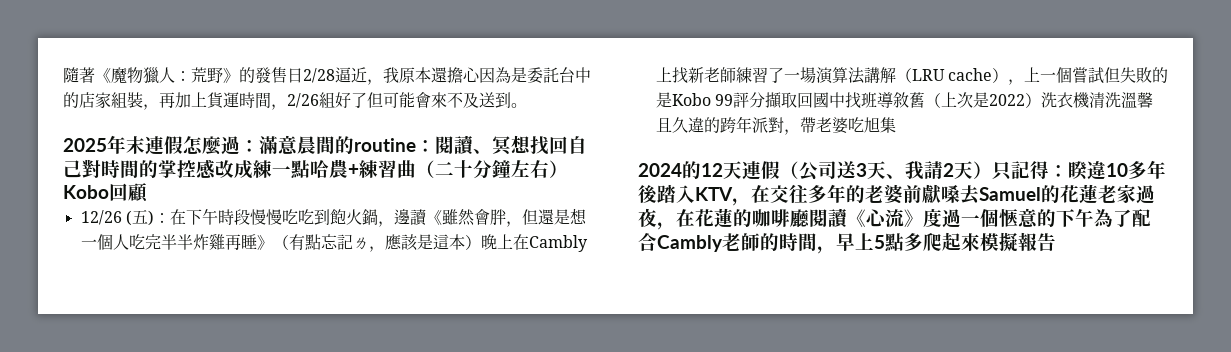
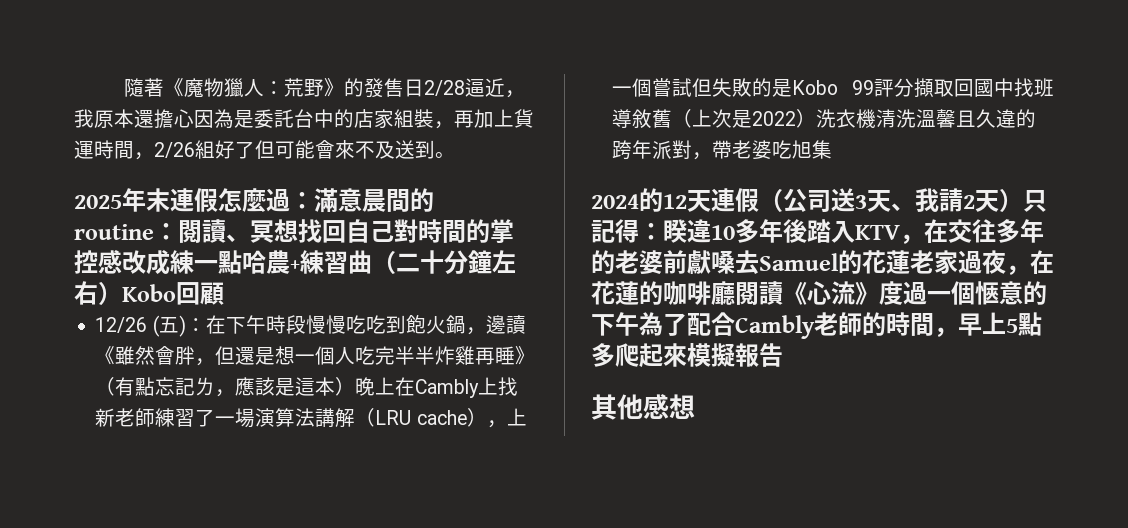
+ 其他感想

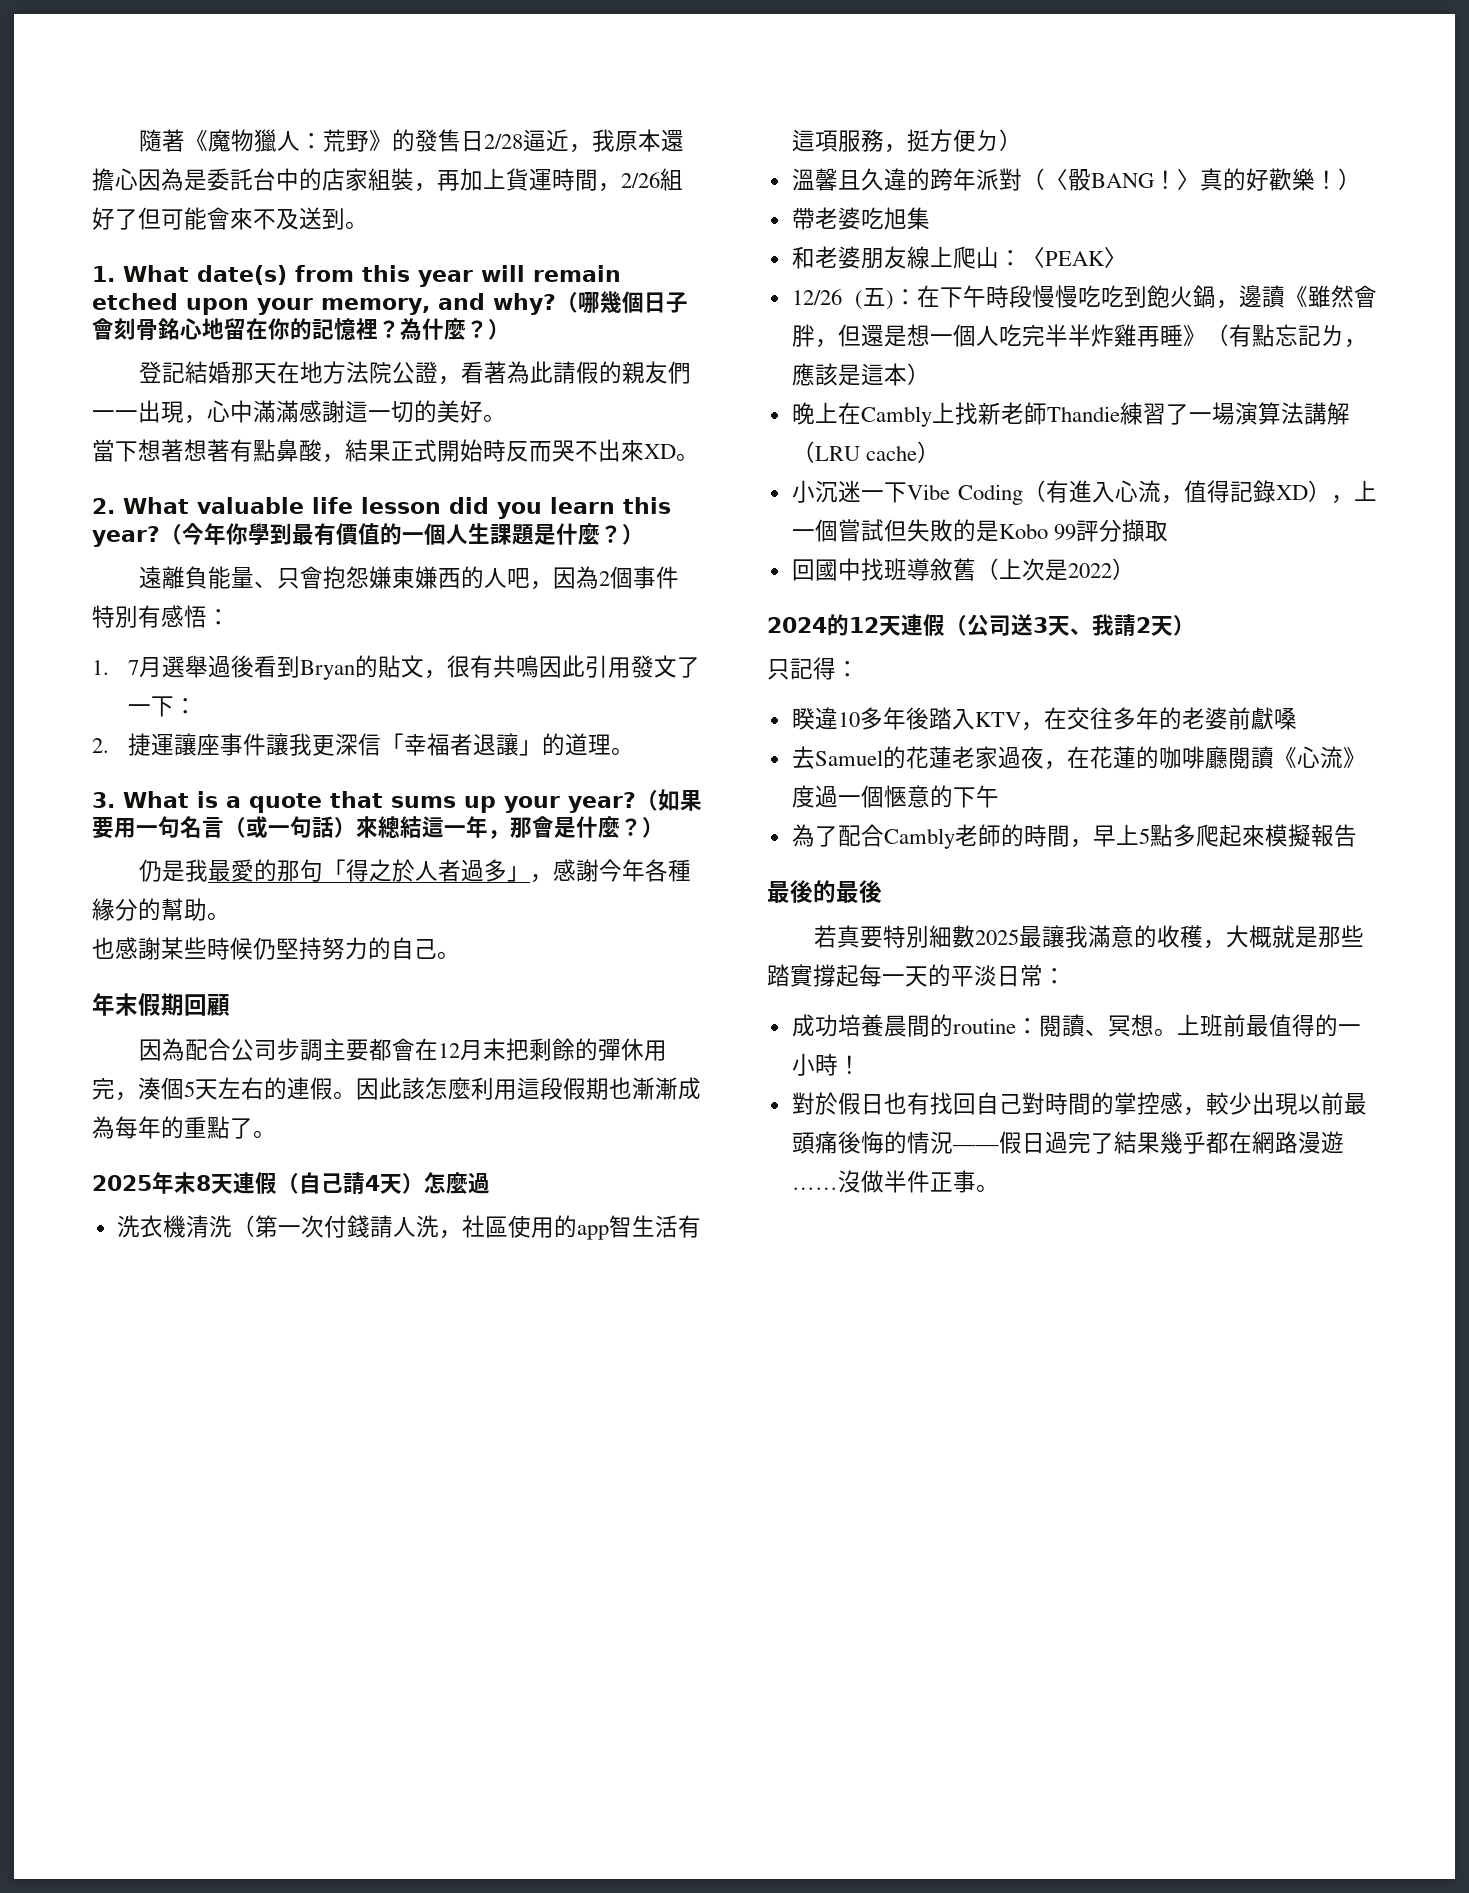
- 2025年末連假怎麼過：滿意晨間的routine：閱讀、冥想找回自己對時間的掌控感改成練一點哈農+練習曲（二十分鐘左右）Kobo回顧
+ 1. What date(s) from this year will remain etched upon your memory, and why?（哪幾個日子會刻骨銘心地留在你的記憶裡？為什麼？）
+ 登記結婚那天在地方法院公證，看著為此請假的親友們一一出現，心中滿滿感謝這一切的美好。
+ 當下想著想著有點鼻酸，結果正式開始時反而哭不出來XD。
+ 2. What valuable life lesson did you learn this year?（今年你學到最有價值的一個人生課題是什麼？）
+ 遠離負能量、只會抱怨嫌東嫌西的人吧，因為2個事件特別有感悟：
+ 1. 7月選舉過後看到Bryan的貼文，很有共鳴因此引用發文了一下：
+ 2.捷運讓座事件讓我更深信「幸福者退讓」的道理。
+ 3. What is a quote that sums up your year?（如果要用一句名言（或一句話）來總結這一年，那會是什麼？）
+ 仍是我最愛的那句「得之於人者過多」，感謝今年各種緣分的幫助。
+ 也感謝某些時候仍堅持努力的自己。
+ 年末假期回顧
+ 因為配合公司步調主要都會在12月末把剩餘的彈休用完，湊個5天左右的連假。因此該怎麼利用這段假期也漸漸成為每年的重點了。
+ 2025年末8天連假（自己請4天）怎麼過
+ 洗衣機清洗（第一次付錢請人洗，社區使用的app智生活有這項服務，挺方便ㄉ）
+ 溫馨且久違的跨年派對（〈骰BANG！〉真的好歡樂！）
+ 帶老婆吃旭集
+ 和老婆朋友線上爬山：〈PEAK〉
- 12/26 (五)：在下午時段慢慢吃吃到飽火鍋，邊讀《雖然會胖，但還是想一個人吃完半半炸雞再睡》（有點忘記ㄌ，應該是這本）晚上在Cambly上找新老師練習了一場演算法講解（LRU cache），上一個嘗試但失敗的是Kobo 99評分擷取回國中找班導敘舊（上次是2022）洗衣機清洗溫馨且久違的跨年派對，帶老婆吃旭集
+ 12/26 (五)：在下午時段慢慢吃吃到飽火鍋，邊讀《雖然會胖，但還是想一個人吃完半半炸雞再睡》（有點忘記ㄌ，應該是這本）
+ 晚上在Cambly上找新老師Thandie練習了一場演算法講解（LRU cache）
+ 小沉迷一下Vibe Coding（有進入心流，值得記錄XD），上一個嘗試但失敗的是Kobo 99評分擷取
+ 回國中找班導敘舊（上次是2022）
- 2024的12天連假（公司送3天、我請2天）只記得：睽違10多年後踏入KTV，在交往多年的老婆前獻嗓去Samuel的花蓮老家過夜，在花蓮的咖啡廳閱讀《心流》度過一個愜意的下午為了配合Cambly老師的時間，早上5點多爬起來模擬報告
+ 2024的12天連假（公司送3天、我請2天）
+ 只記得：
+ 睽違10多年後踏入KTV，在交往多年的老婆前獻嗓
+ 去Samuel的花蓮老家過夜，在花蓮的咖啡廳閱讀《心流》度過一個愜意的下午
+ 為了配合Cambly老師的時間，早上5點多爬起來模擬報告
- 其他感想
+ 最後的最後
+ 若真要特別細數2025最讓我滿意的收穫，大概就是那些踏實撐起每一天的平淡日常：
+ 成功培養晨間的routine：閱讀、冥想。上班前最值得的一小時！
+ 對於假日也有找回自己對時間的掌控感，較少出現以前最頭痛後悔的情況——假日過完了結果幾乎都在網路漫遊……沒做半件正事。

